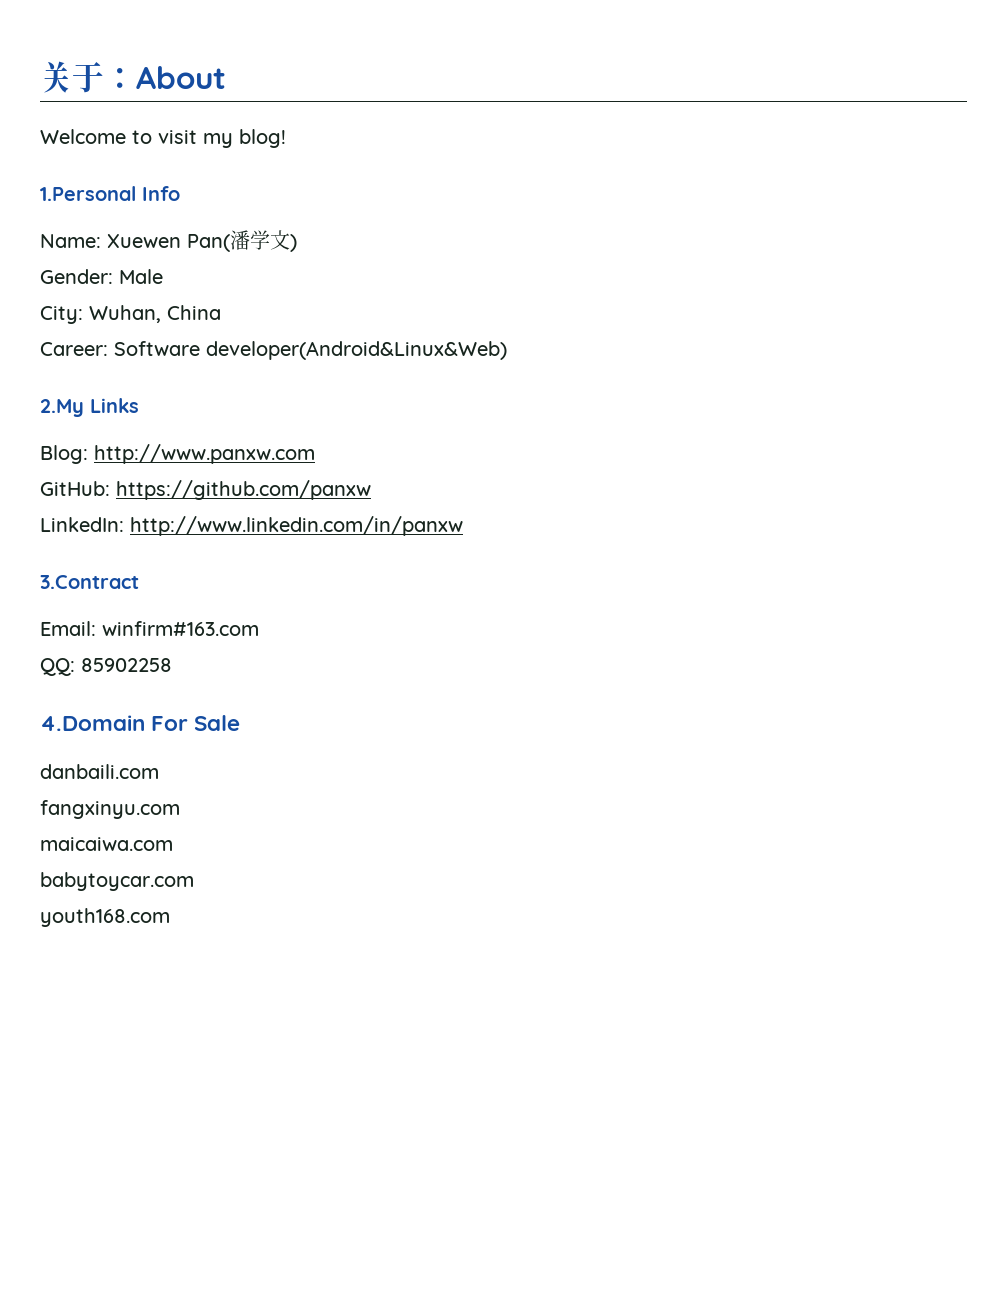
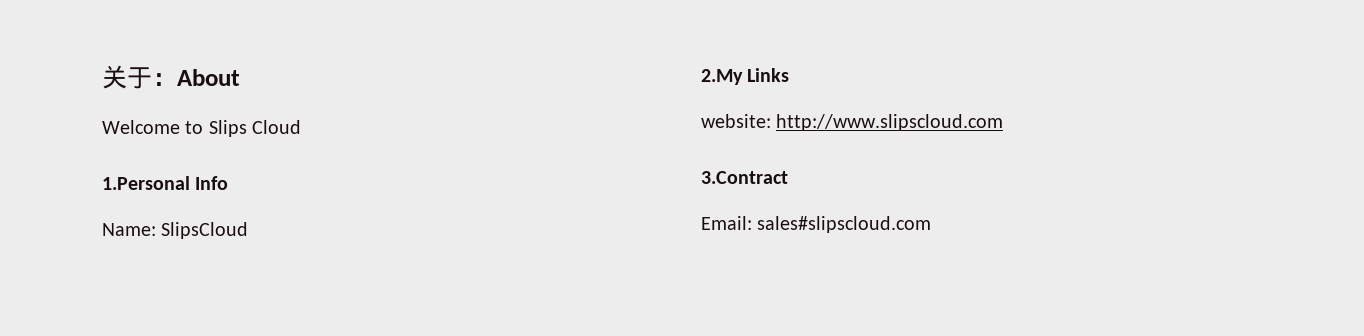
- Welcome to visit my blog!
+ Welcome to Slips Cloud
- Name: Xuewen Pan(潘学文)
- Gender: Male
- City: Wuhan, China
- Career: Software developer(Android&Linux&Web)
+ Name: SlipsCloud
  2.My Links
- Blog: http://www.panxw.com
- GitHub: https://github.com/panxw
- LinkedIn: http://www.linkedin.com/in/panxw
+ website: http://www.slipscloud.com
  3.Contract
- Email: winfirm#163.com
- QQ: 85902258
- 4.Domain For Sale
- danbaili.com
- fangxinyu.com
- maicaiwa.com
- babytoycar.com
- youth168.com
+ Email: sales#slipscloud.com

